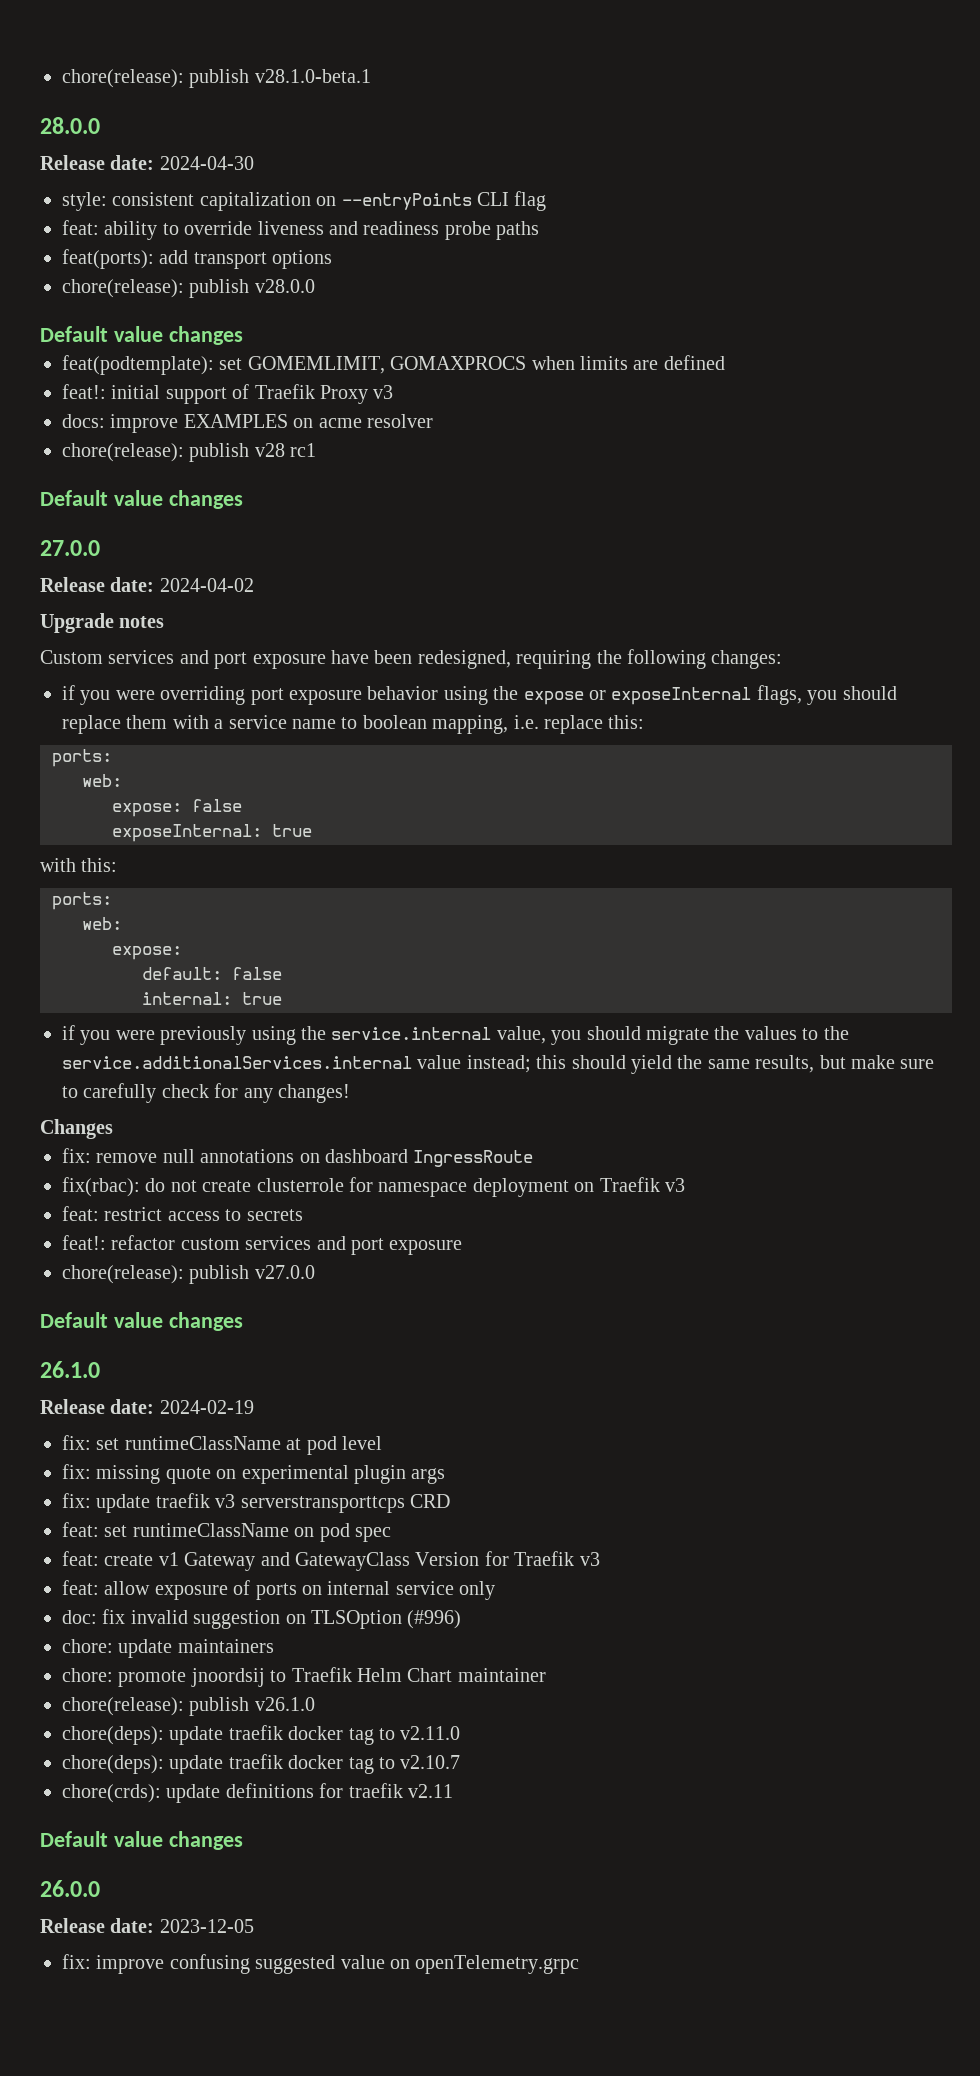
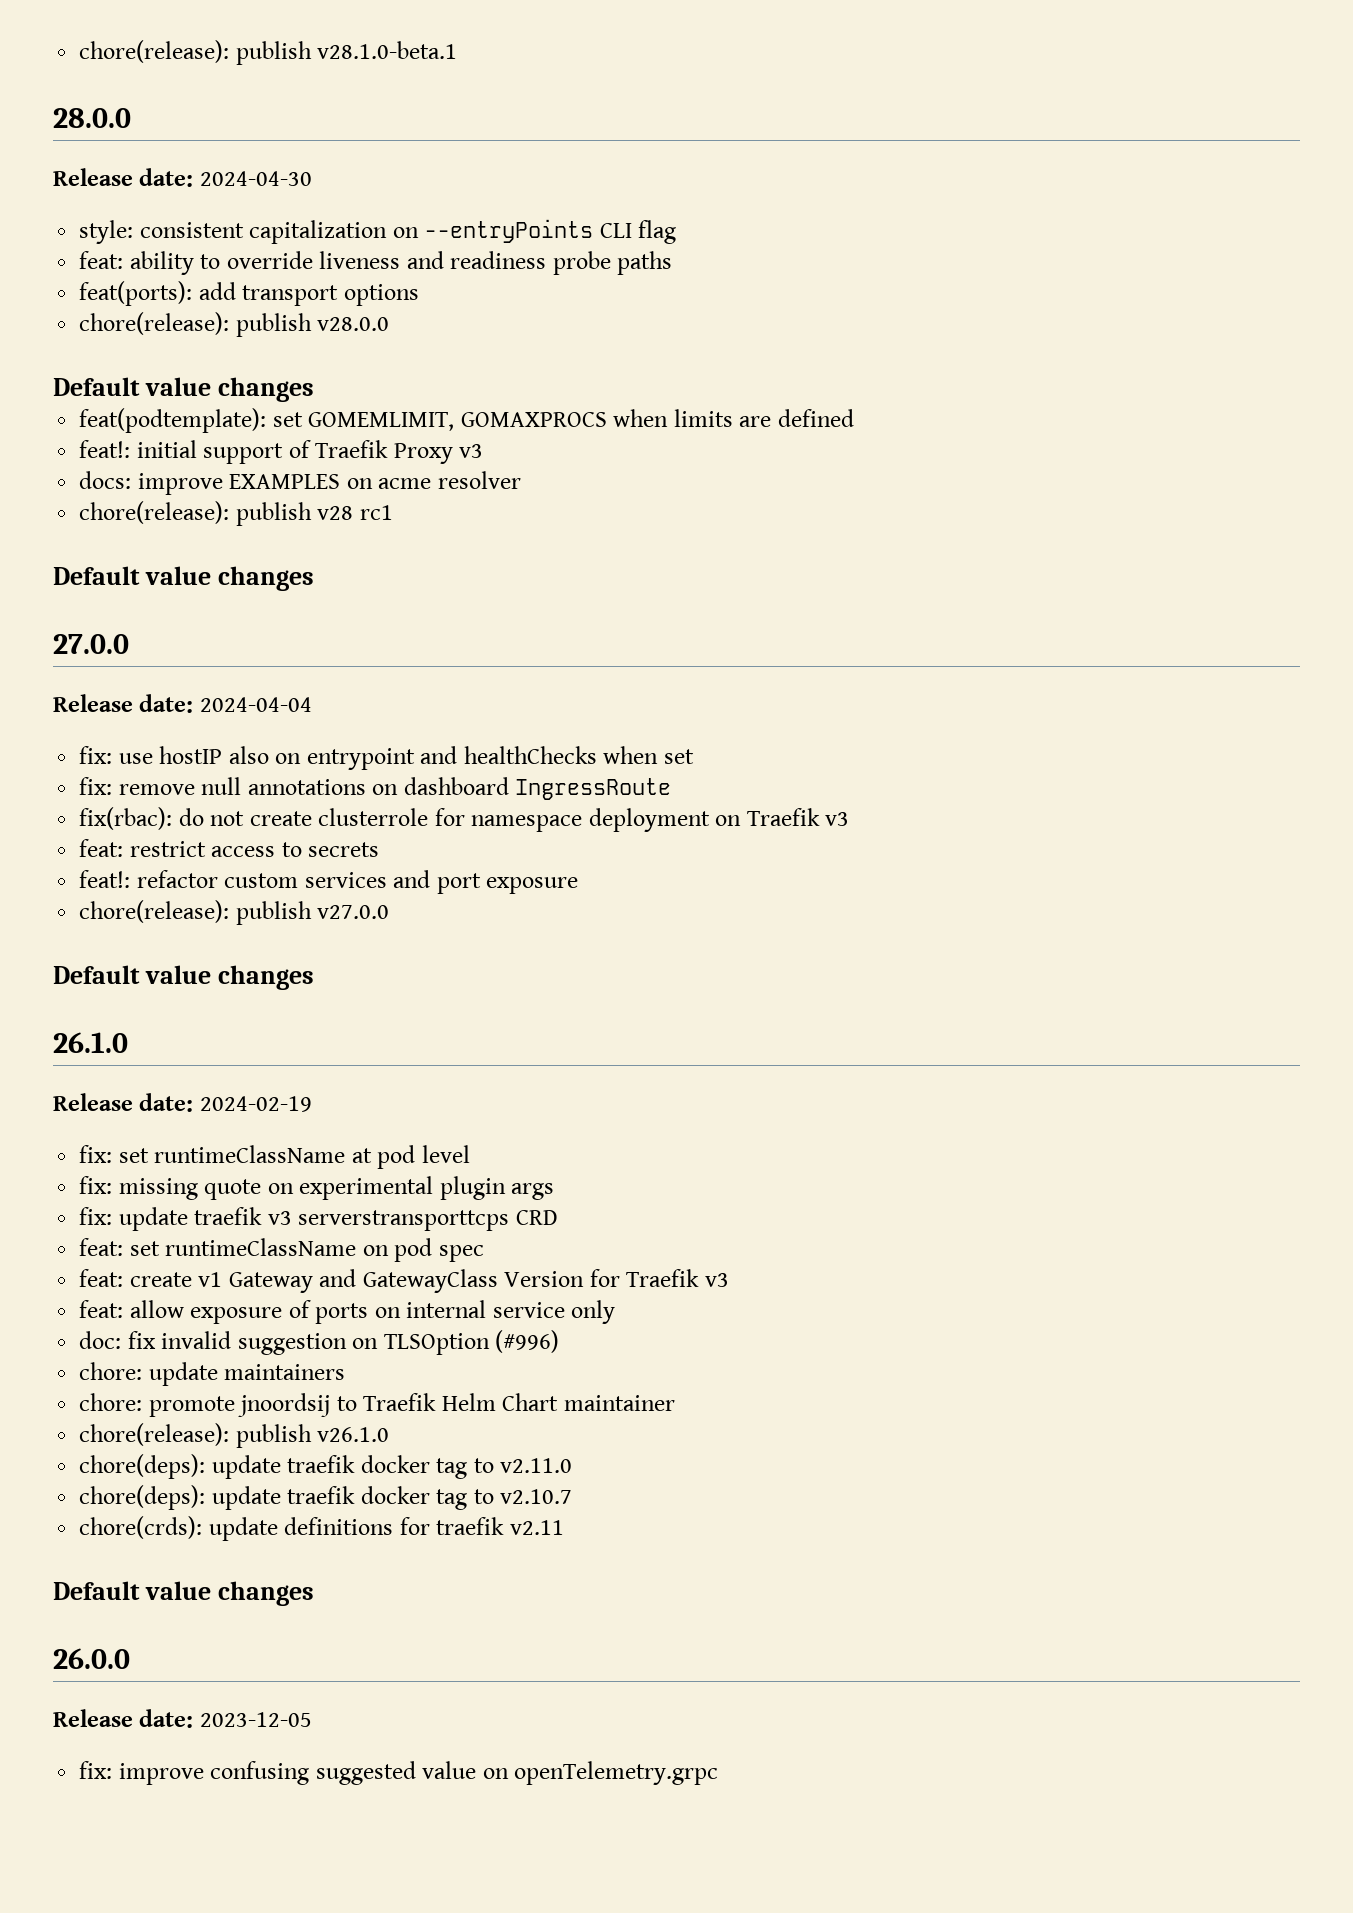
- Release date: 2024-04-02
- Upgrade notes
- Custom services and port exposure have been redesigned, requiring the following changes:
- if you were overriding port exposure behavior using the expose or exposeInternal flags, you should replace them with a service name to boolean mapping, i.e. replace this:
- ports:
- web:
- expose: false
- exposeInternal: true
- with this:
- ports:
- web:
- expose:
- default: false
- internal: true
- if you were previously using the service.internal value, you should migrate the values to the service.additionalServices.internal value instead; this should yield the same results, but make sure to carefully check for any changes!
- Changes
+ Release date: 2024-04-04
+ fix: use hostIP also on entrypoint and healthChecks when set

